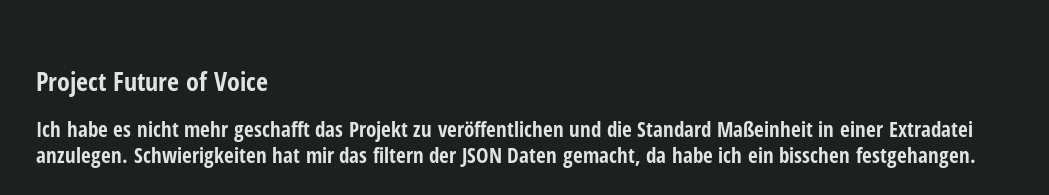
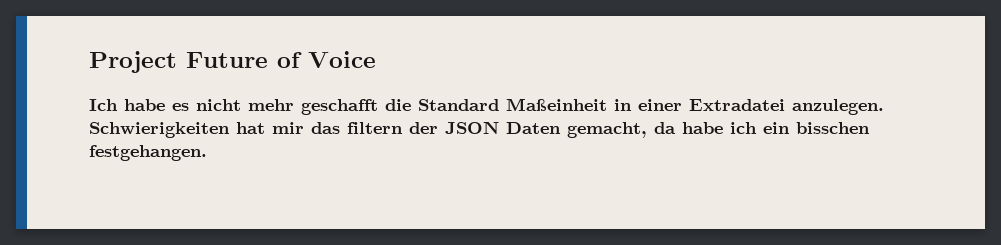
- Ich habe es nicht mehr geschafft das Projekt zu veröffentlichen und die Standard Maßeinheit in einer Extradatei anzulegen.
+ Ich habe es nicht mehr geschafft die Standard Maßeinheit in einer Extradatei anzulegen.

